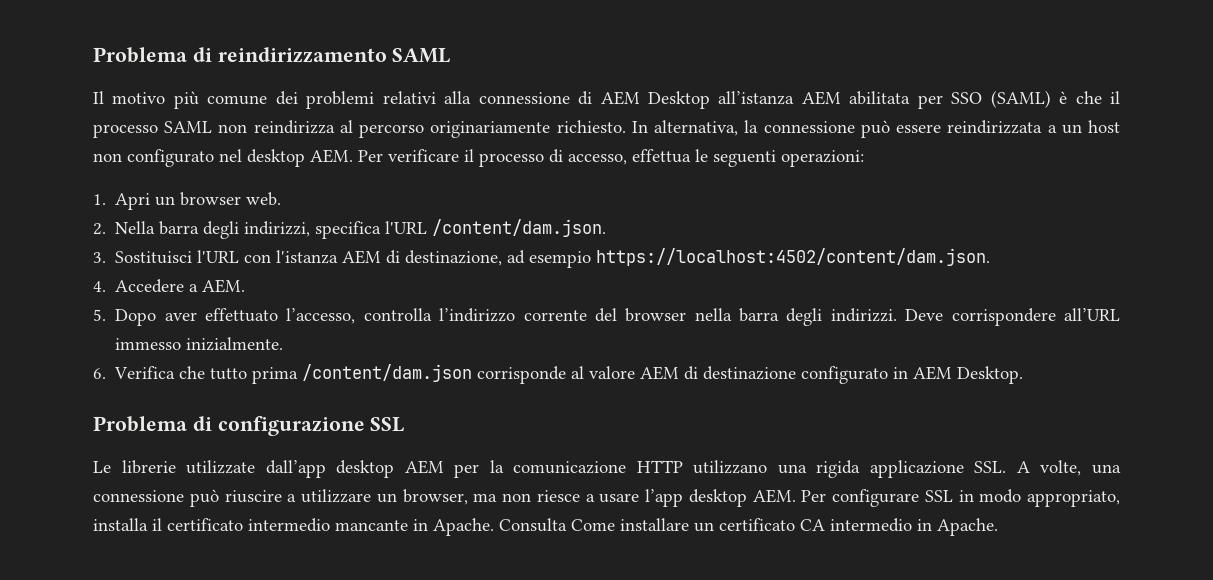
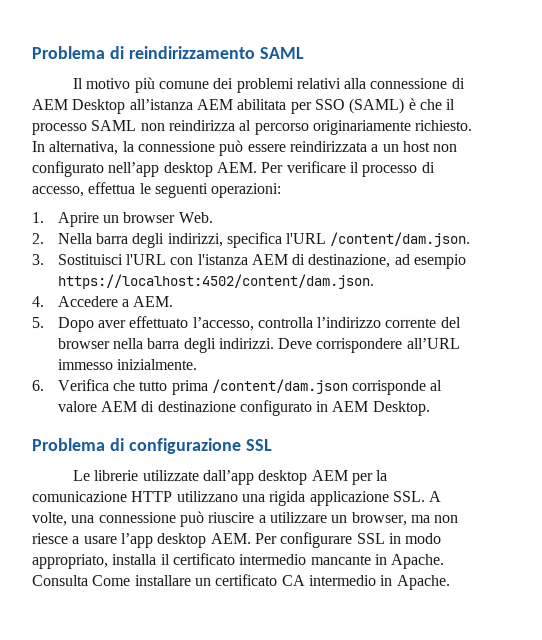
- In alternativa, la connessione può essere reindirizzata a un host non configurato nel desktop AEM. Per verificare il processo di accesso, effettua le seguenti operazioni:
+ In alternativa, la connessione può essere reindirizzata a un host non configurato nell’app desktop AEM. Per verificare il processo di accesso, effettua le seguenti operazioni:
- 1. Apri un browser web.
+ 1. Aprire un browser Web.

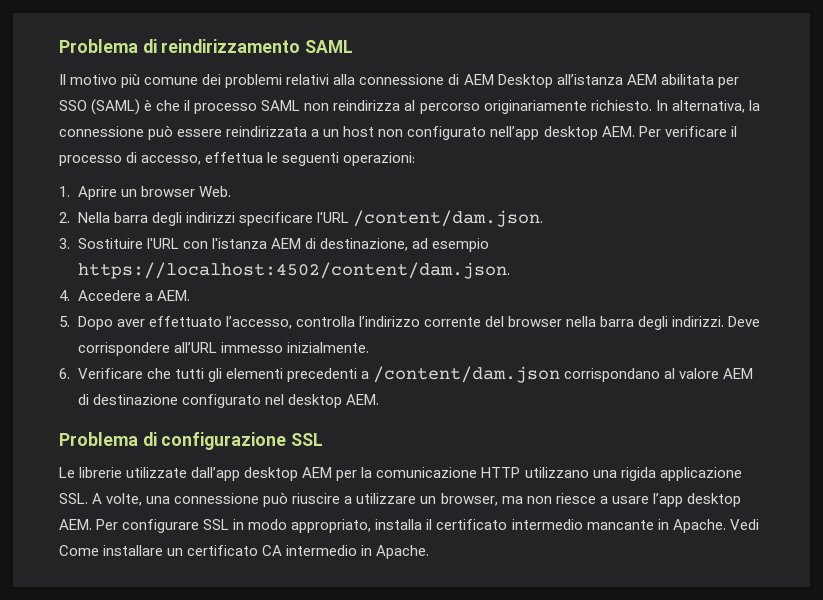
- 2. Nella barra degli indirizzi, specifica l'URL /content/dam.json.
+ 2. Nella barra degli indirizzi specificare l'URL /content/dam.json.
- 3. Sostituisci l'URL con l'istanza AEM di destinazione, ad esempio https://localhost:4502/content/dam.json.
+ 3. Sostituire l'URL con l'istanza AEM di destinazione, ad esempio https://localhost:4502/content/dam.json.
- 6. Verifica che tutto prima /content/dam.json corrisponde al valore AEM di destinazione configurato in AEM Desktop.
+ 6. Verificare che tutti gli elementi precedenti a /content/dam.json corrispondano al valore AEM di destinazione configurato nel desktop AEM.
- Consulta Come installare un certificato CA intermedio in Apache.
+ Vedi Come installare un certificato CA intermedio in Apache.

